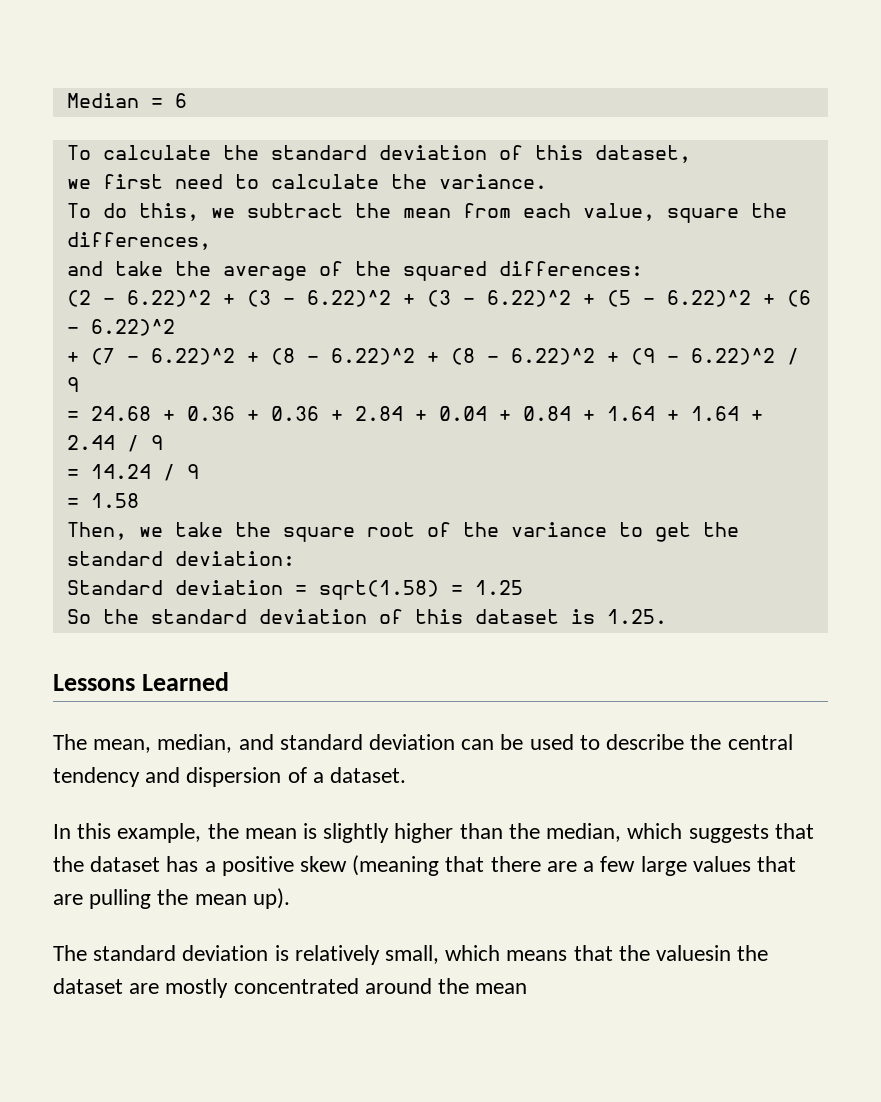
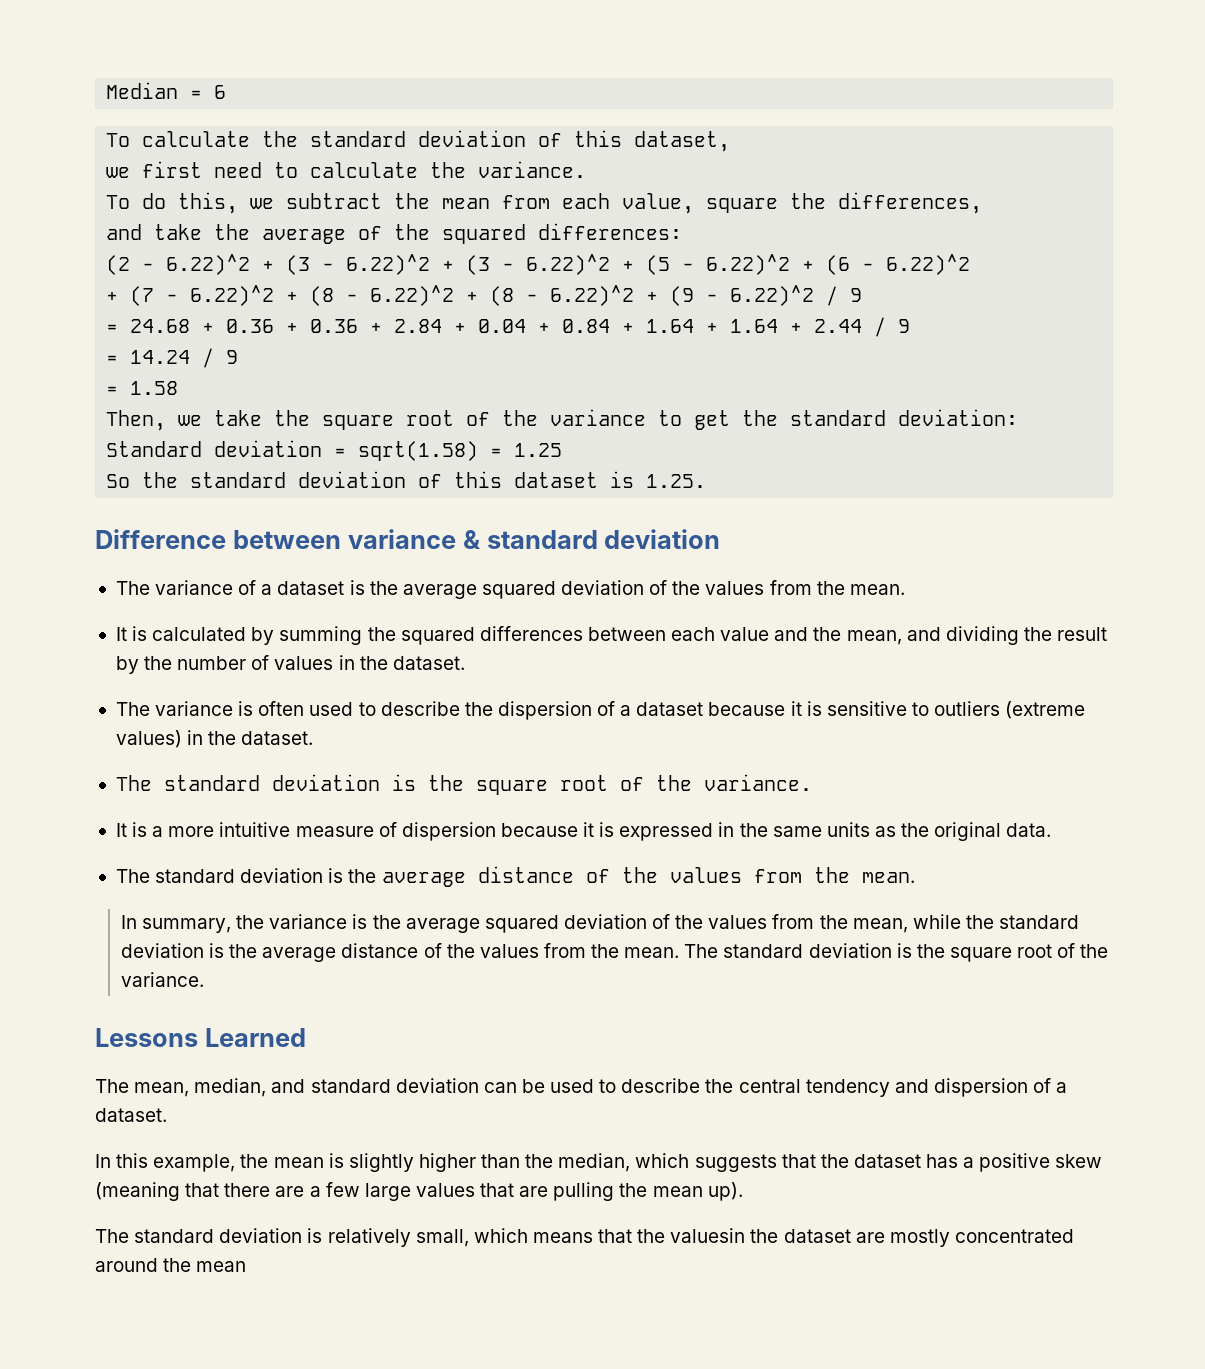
+ Difference between variance & standard deviation
+ The variance of a dataset is the average squared deviation of the values from the mean.
+ It is calculated by summing the squared differences between each value and the mean, and dividing the result by the number of values in the dataset.
+ The variance is often used to describe the dispersion of a dataset because it is sensitive to outliers (extreme values) in the dataset.
+ The standard deviation is the square root of the variance.
+ It is a more intuitive measure of dispersion because it is expressed in the same units as the original data.
+ The standard deviation is the average distance of the values from the mean.
+ In summary, the variance is the average squared deviation of the values from the mean, while the standard deviation is the average distance of the values from the mean. The standard deviation is the square root of the variance.

